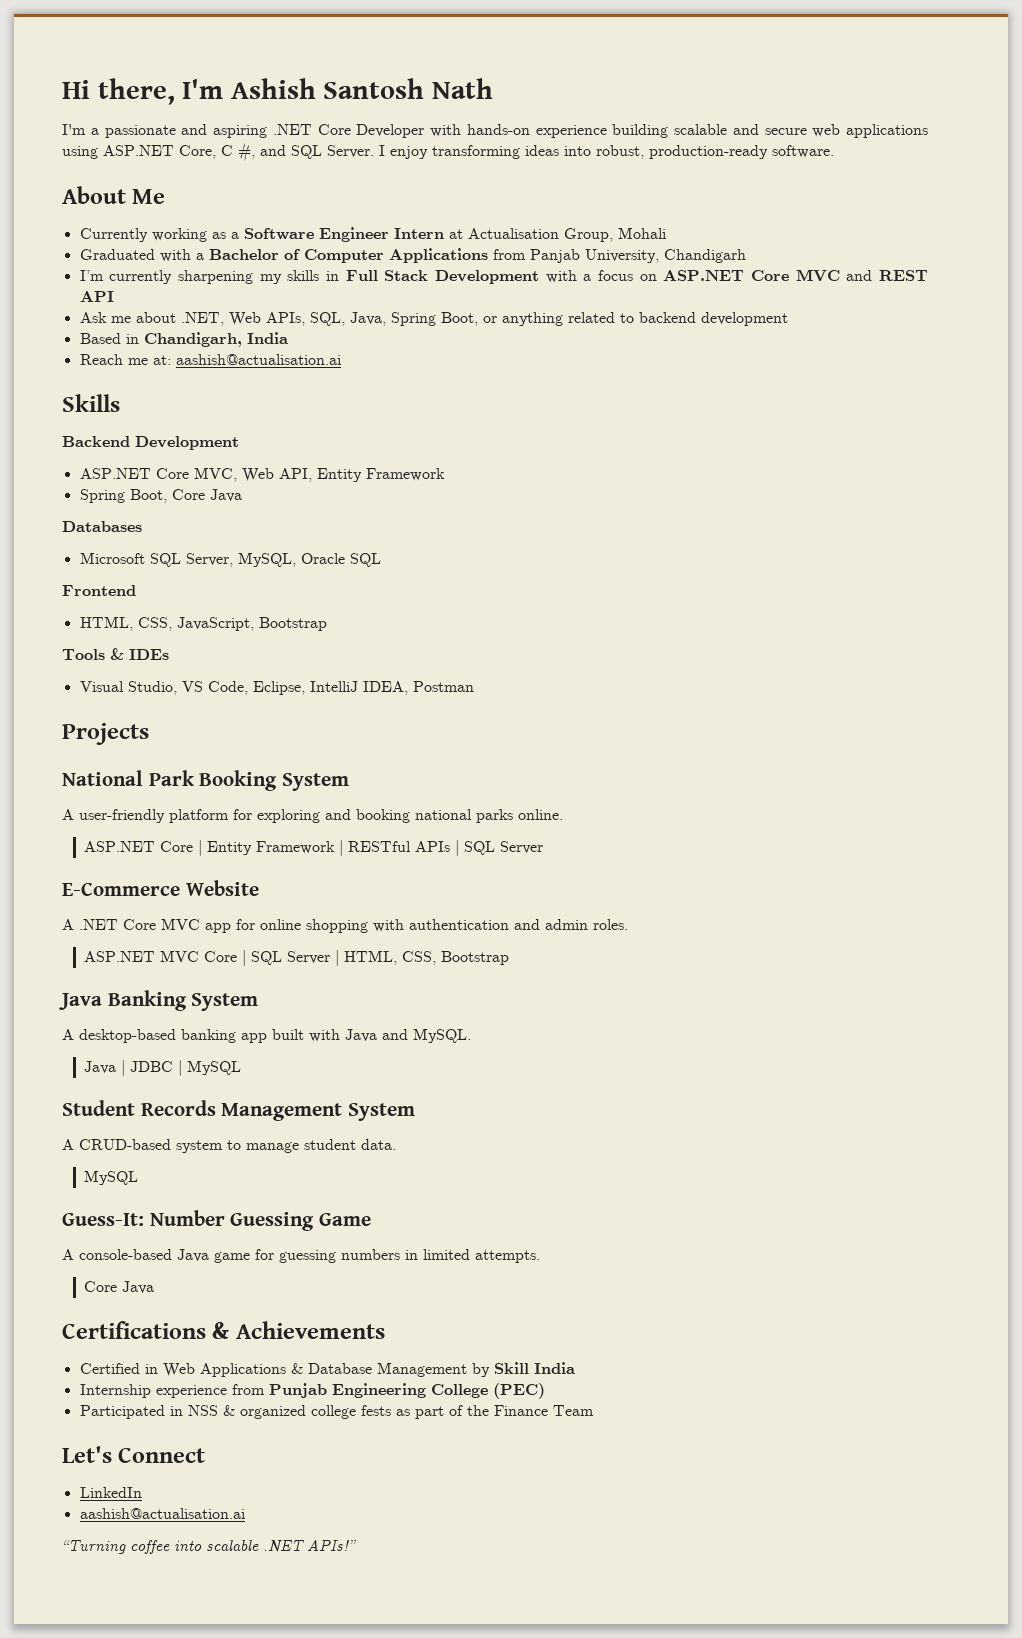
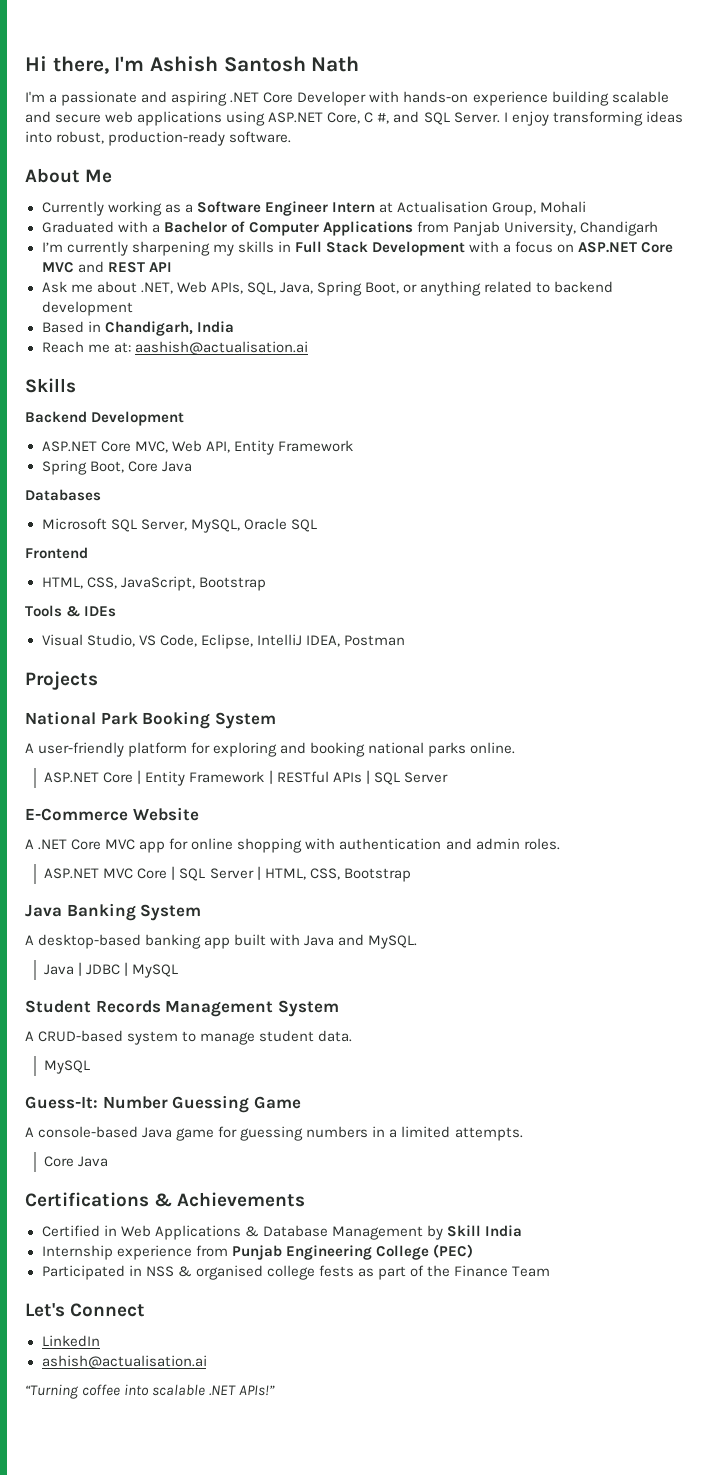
- A console-based Java game for guessing numbers in limited attempts.
+ A console-based Java game for guessing numbers in a limited attempts.
- Participated in NSS & organized college fests as part of the Finance Team
+ Participated in NSS & organised college fests as part of the Finance Team
  LinkedIn
- aashish@actualisation.ai
+ ashish@actualisation.ai

